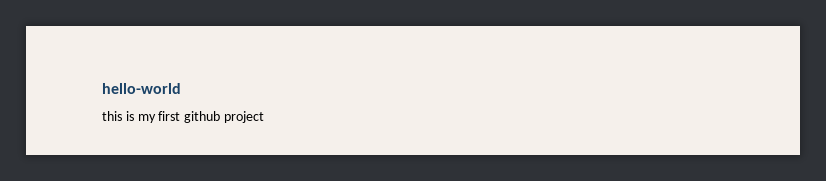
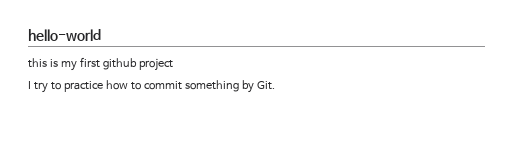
+ I try to practice how to commit something by Git.

